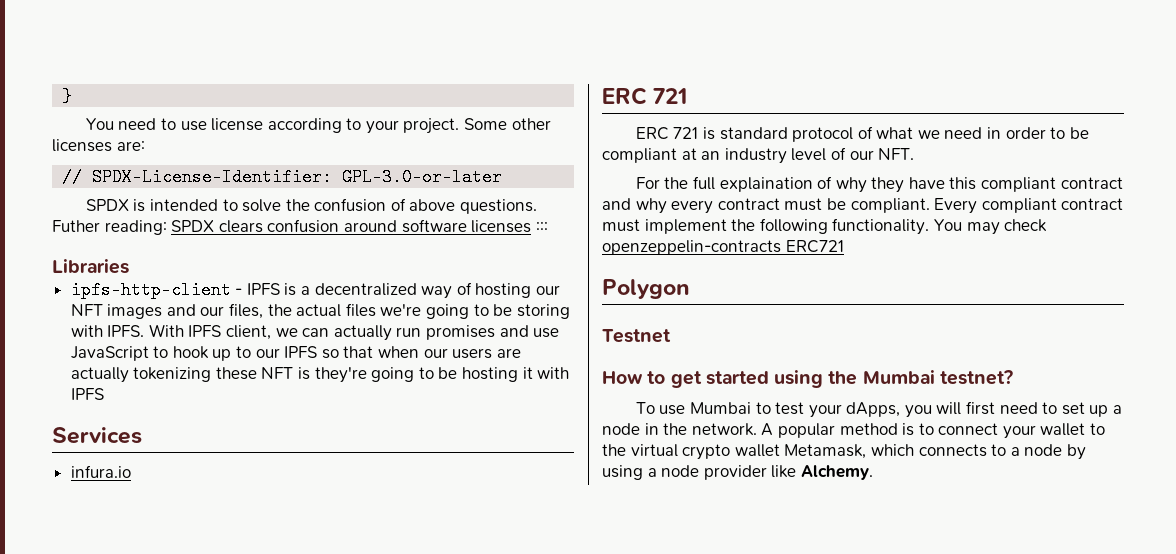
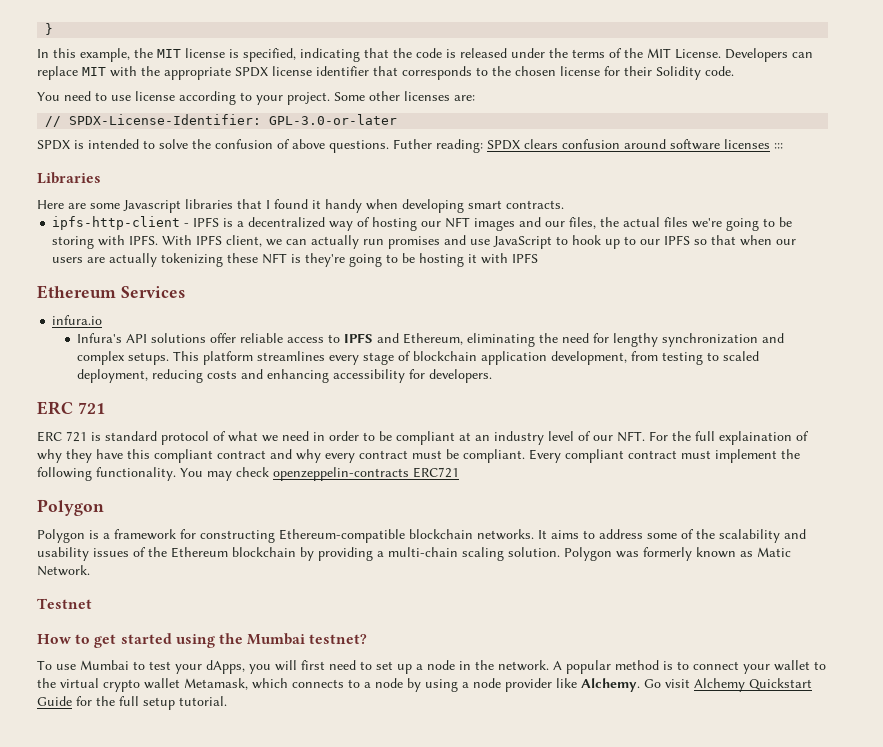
+ In this example, the MIT license is specified, indicating that the code is released under the terms of the MIT License. Developers can replace MIT with the appropriate SPDX license identifier that corresponds to the chosen license for their Solidity code.
+ Here are some Javascript libraries that I found it handy when developing smart contracts.
- Services
+ Ethereum Services
+ Infura's API solutions offer reliable access to IPFS and Ethereum, eliminating the need for lengthy synchronization and complex setups. This platform streamlines every stage of blockchain application development, from testing to scaled deployment, reducing costs and enhancing accessibility for developers.
- ERC 721 is standard protocol of what we need in order to be compliant at an industry level of our NFT.
- For the full explaination of why they have this compliant contract and why every contract must be compliant.
+ ERC 721 is standard protocol of what we need in order to be compliant at an industry level of our NFT. For the full explaination of why they have this compliant contract and why every contract must be compliant.
+ Polygon is a framework for constructing Ethereum-compatible blockchain networks. It aims to address some of the scalability and usability issues of the Ethereum blockchain by providing a multi-chain scaling solution. Polygon was formerly known as Matic Network.
+ Go visit Alchemy Quickstart Guide for the full setup tutorial.

